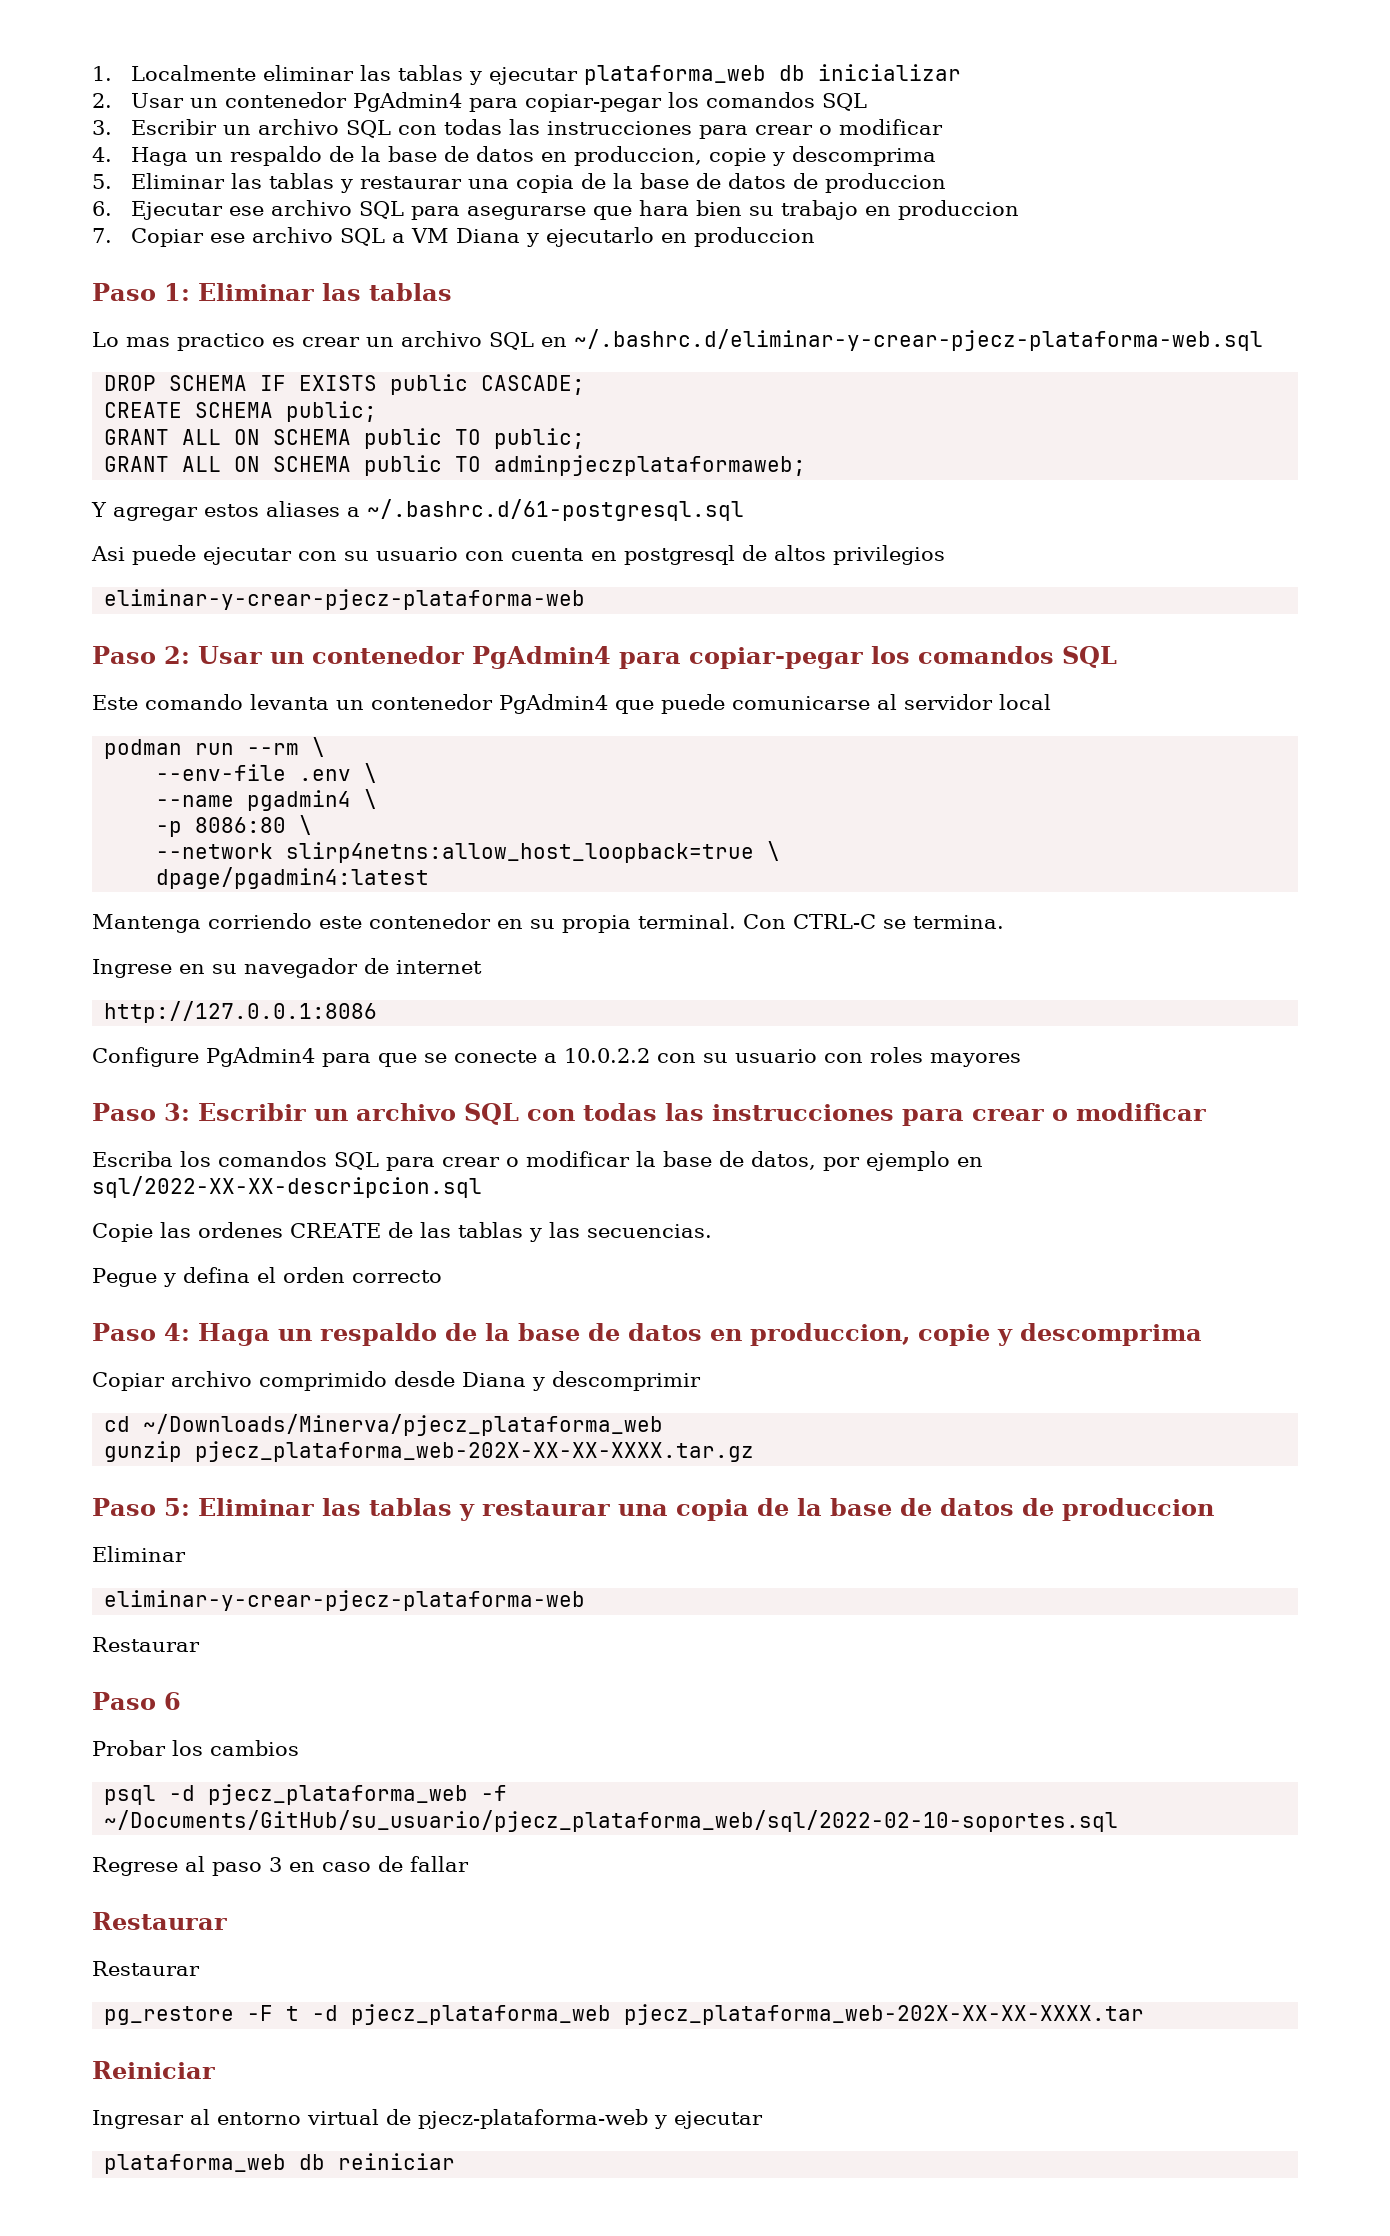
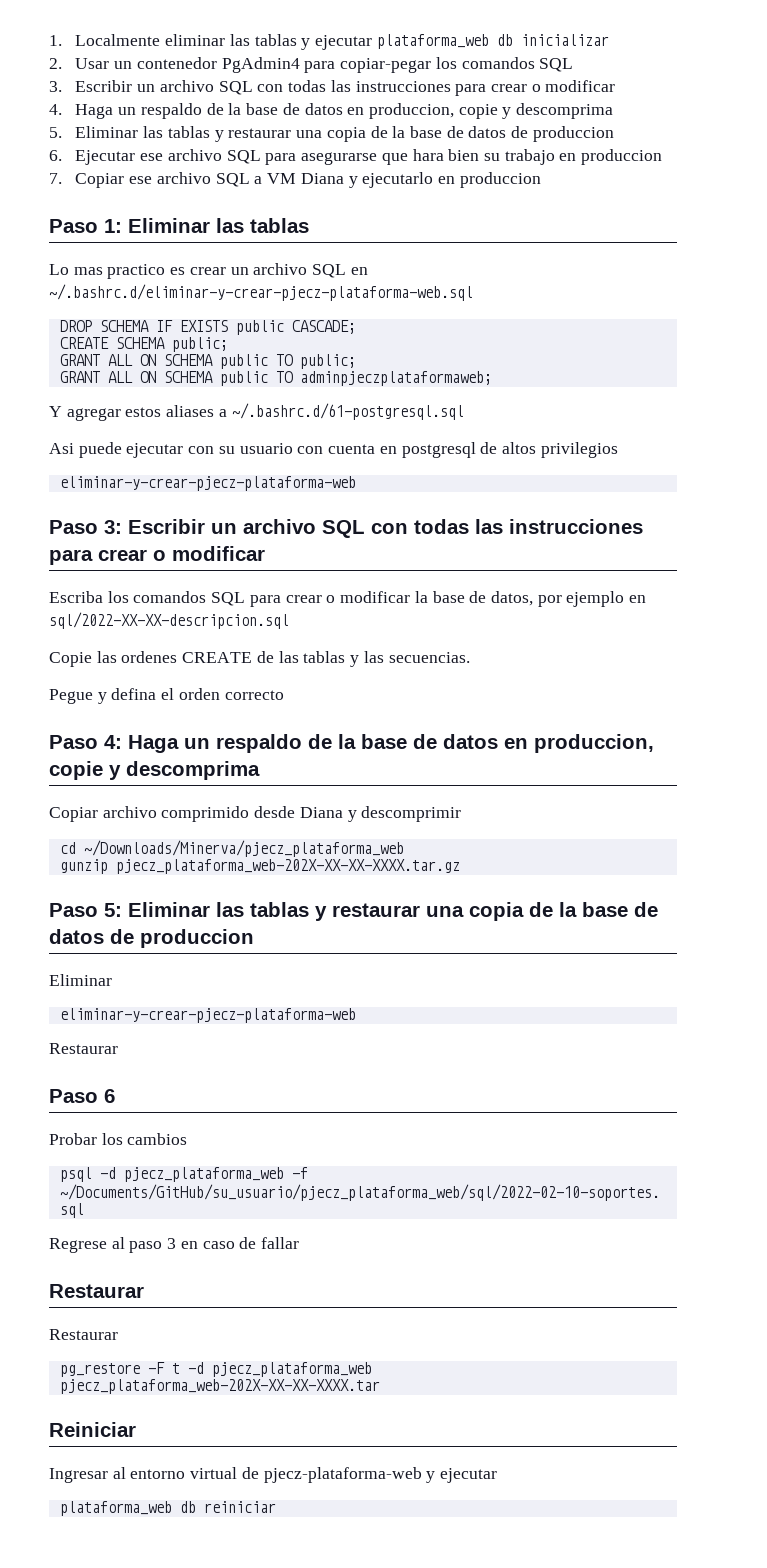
- Paso 2: Usar un contenedor PgAdmin4 para copiar-pegar los comandos SQL
- Este comando levanta un contenedor PgAdmin4 que puede comunicarse al servidor local
- podman run --rm \
- --env-file .env \
- --name pgadmin4 \
- -p 8086:80 \
- --network slirp4netns:allow_host_loopback=true \
- dpage/pgadmin4:latest
- Mantenga corriendo este contenedor en su propia terminal. Con CTRL-C se termina.
- Ingrese en su navegador de internet
- http://127.0.0.1:8086
- Configure PgAdmin4 para que se conecte a 10.0.2.2 con su usuario con roles mayores

